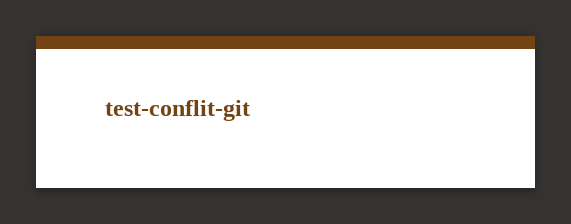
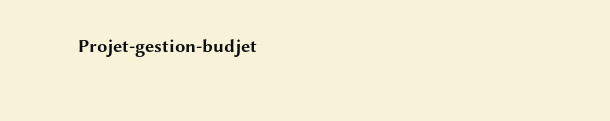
- test-conflit-git
+ Projet-gestion-budjet

